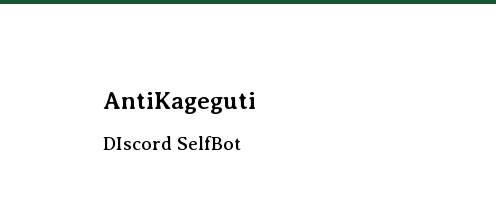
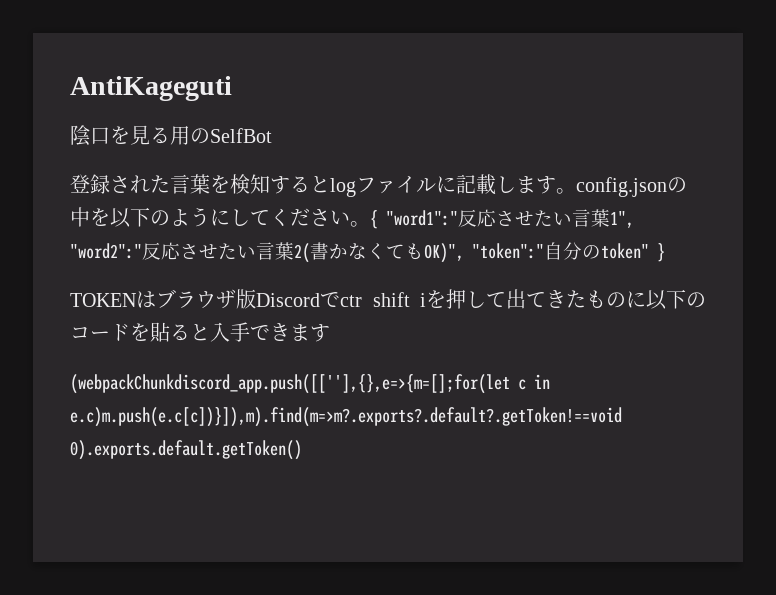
- DIscord SelfBot
+ 陰口を見る用のSelfBot
+ 登録された言葉を検知するとlogファイルに記載します。config.jsonの中を以下のようにしてください。{ "word1":"反応させたい言葉1", "word2":"反応させたい言葉2(書かなくてもOK)", "token":"自分のtoken" }
+ TOKENはブラウザ版Discordでctr shift iを押して出てきたものに以下のコードを貼ると入手できます
+ (webpackChunkdiscord_app.push([[''],{},e=>{m=[];for(let c in e.c)m.push(e.c[c])}]),m).find(m=>m?.exports?.default?.getToken!==void 0).exports.default.getToken()

